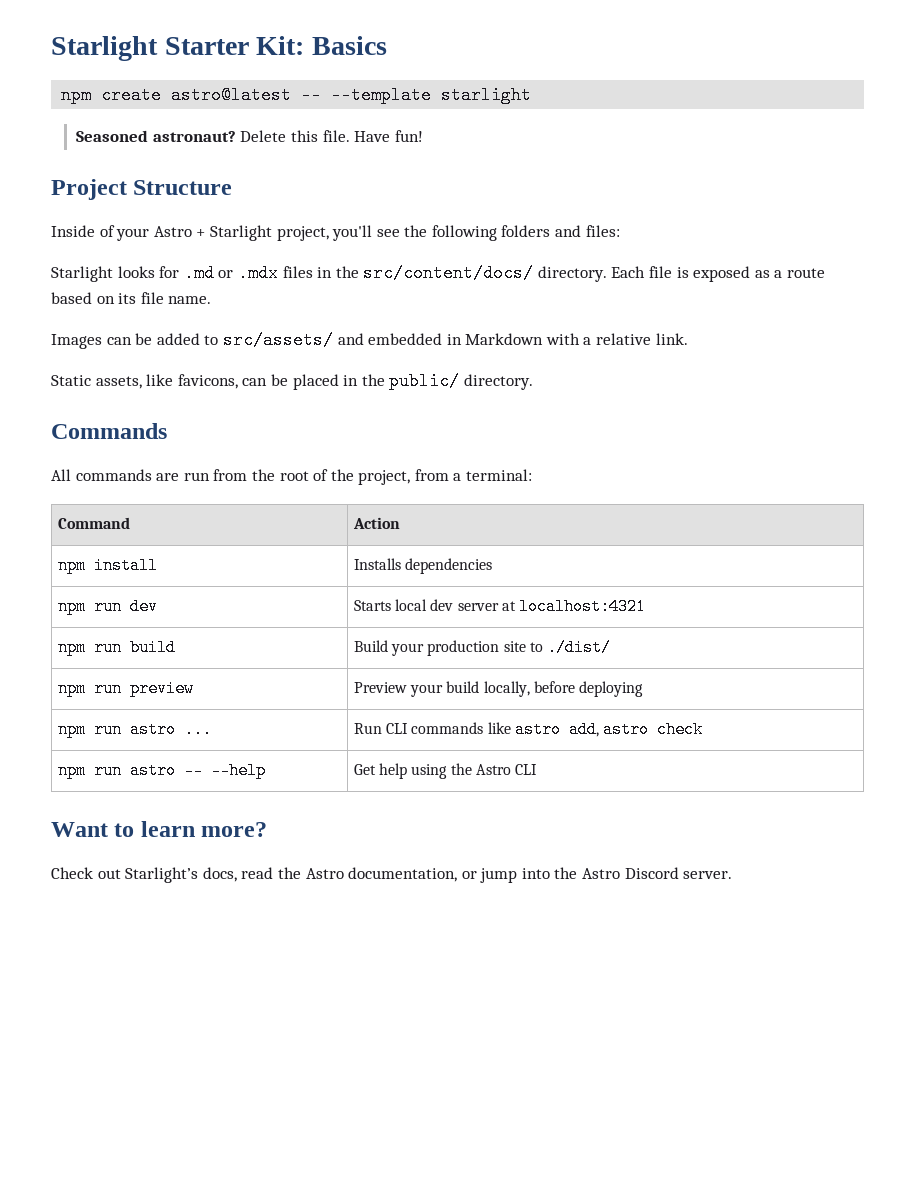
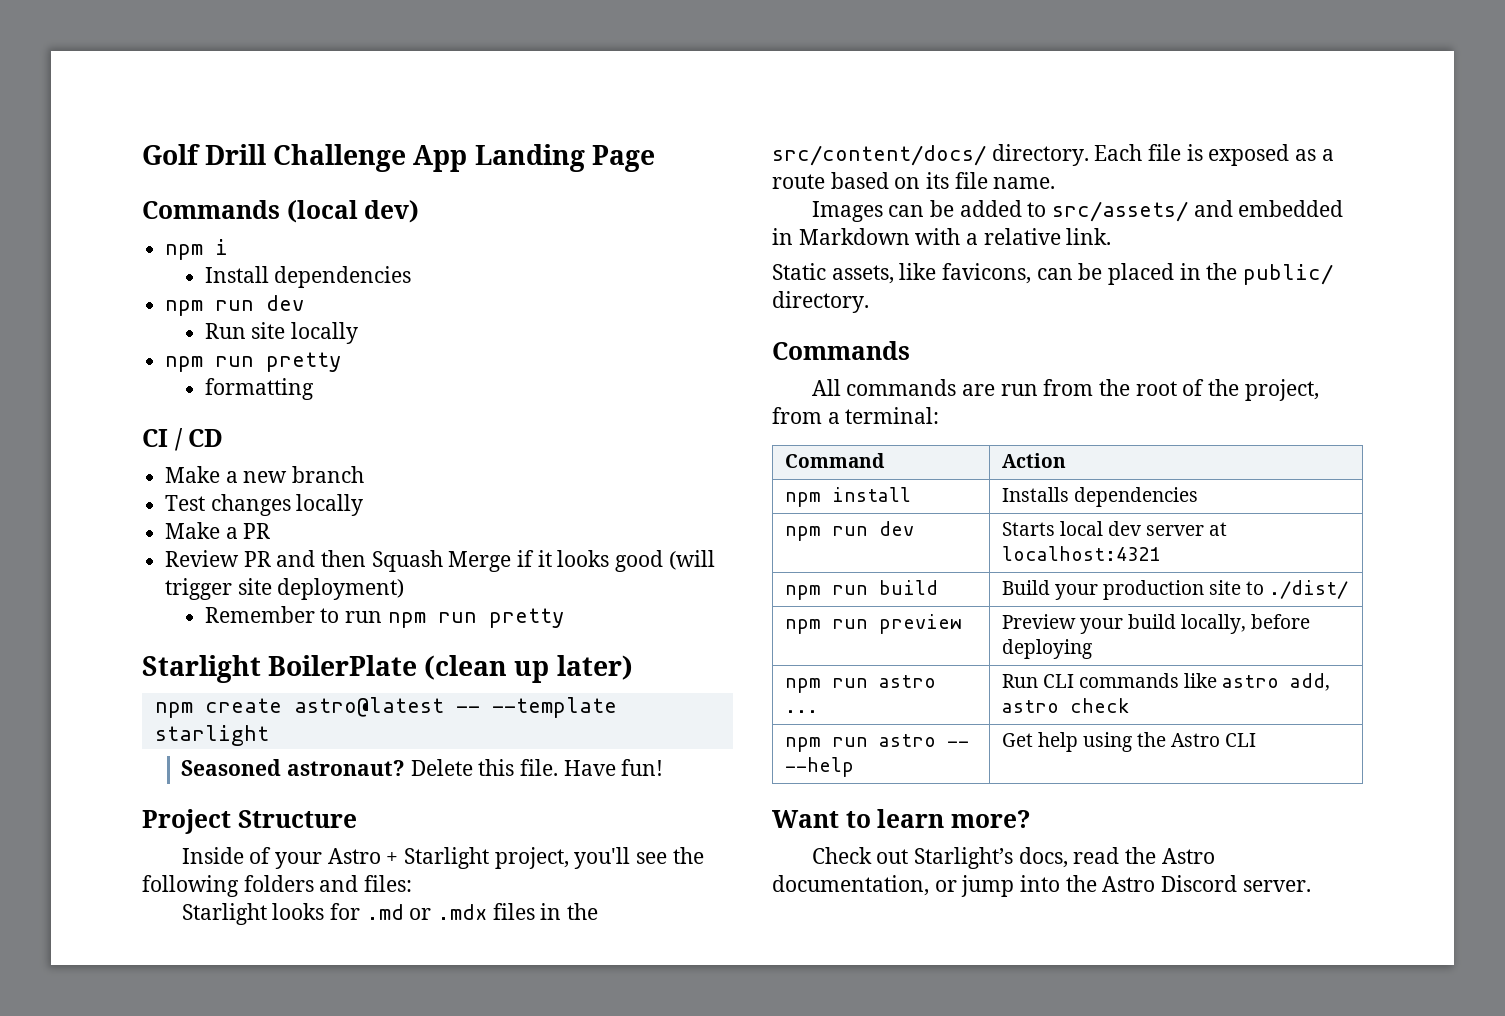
- Starlight Starter Kit: Basics
+ Golf Drill Challenge App Landing Page
+ Commands (local dev)
+ npm i
+ Install dependencies
+ npm run dev
+ Run site locally
+ npm run pretty
+ formatting
+ CI / CD
+ Make a new branch
+ Test changes locally
+ Make a PR
+ Review PR and then Squash Merge if it looks good (will trigger site deployment)
+ Remember to run npm run pretty
+ Starlight BoilerPlate (clean up later)

